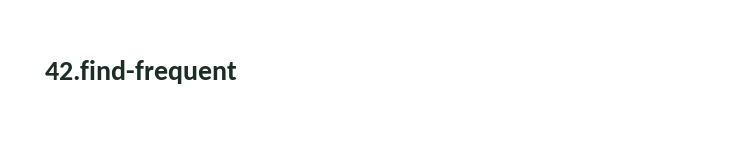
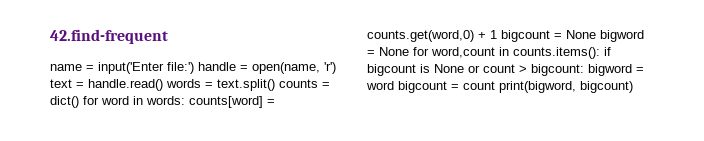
+ name = input('Enter file:') handle = open(name, 'r') text = handle.read() words = text.split() counts = dict() for word in words: counts[word] = counts.get(word,0) + 1 bigcount = None bigword = None for word,count in counts.items(): if bigcount is None or count > bigcount: bigword = word bigcount = count print(bigword, bigcount)

